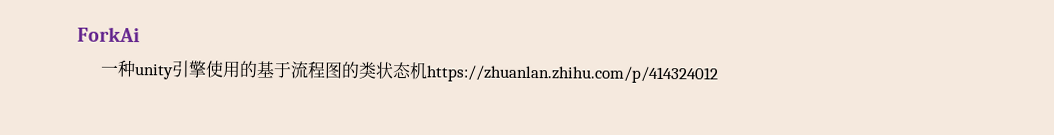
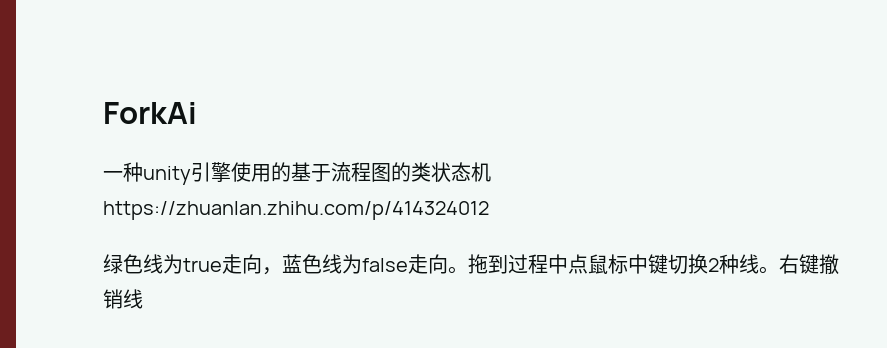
+ 绿色线为true走向，蓝色线为false走向。拖到过程中点鼠标中键切换2种线。右键撤销线

